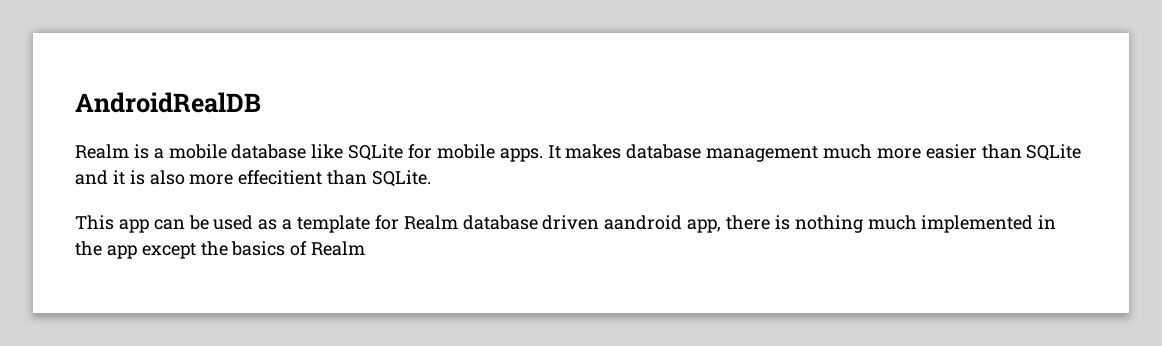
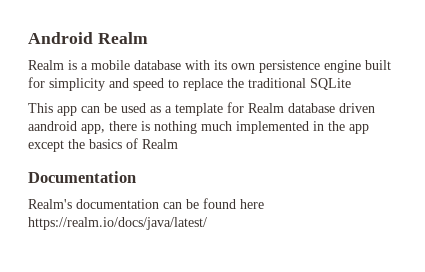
- AndroidRealDB
+ Android Realm
- Realm is a mobile database like SQLite for mobile apps. It makes database management much more easier than SQLite and it is also more effecitient than SQLite.
+ Realm is a mobile database with its own persistence engine built for simplicity and speed to replace the traditional SQLite
+ Documentation
+ Realm's documentation can be found here https://realm.io/docs/java/latest/

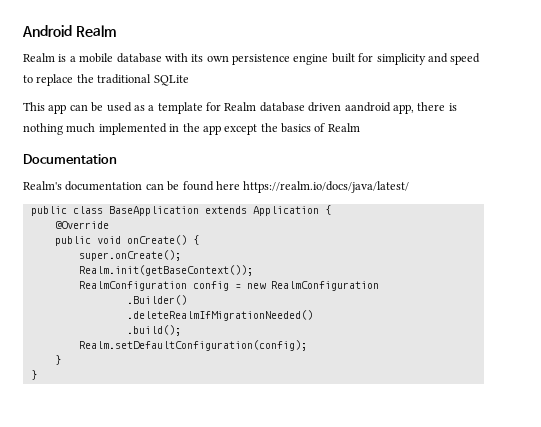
+ public class BaseApplication extends Application {
+ @Override
+ public void onCreate() {
+ super.onCreate();
+ Realm.init(getBaseContext());
+ RealmConfiguration config = new RealmConfiguration
+ .Builder()
+ .deleteRealmIfMigrationNeeded()
+ .build();
+ Realm.setDefaultConfiguration(config);
+ }
+ }

